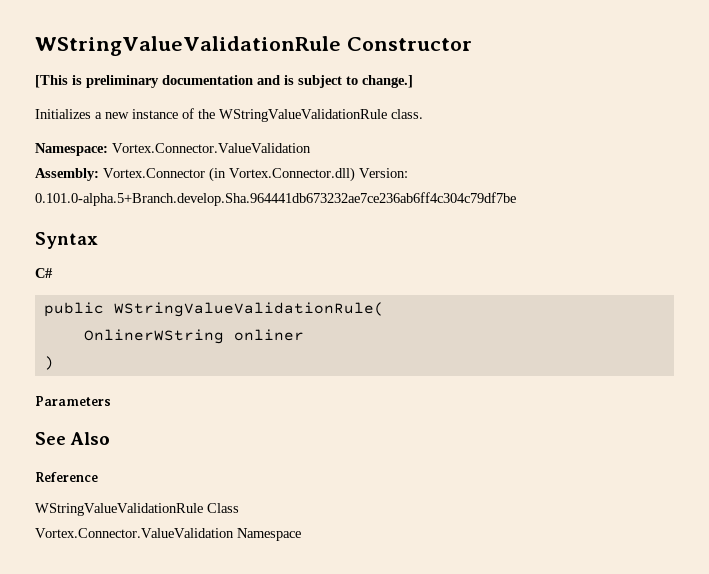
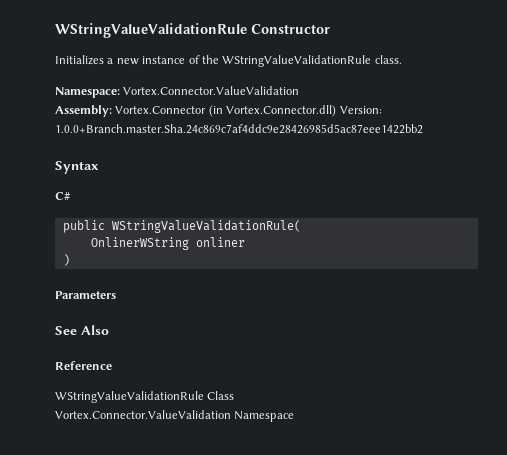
- [This is preliminary documentation and is subject to change.]
- Assembly: Vortex.Connector (in Vortex.Connector.dll) Version: 0.101.0-alpha.5+Branch.develop.Sha.964441db673232ae7ce236ab6ff4c304c79df7be
+ Assembly: Vortex.Connector (in Vortex.Connector.dll) Version: 1.0.0+Branch.master.Sha.24c869c7af4ddc9e28426985d5ac87eee1422bb2

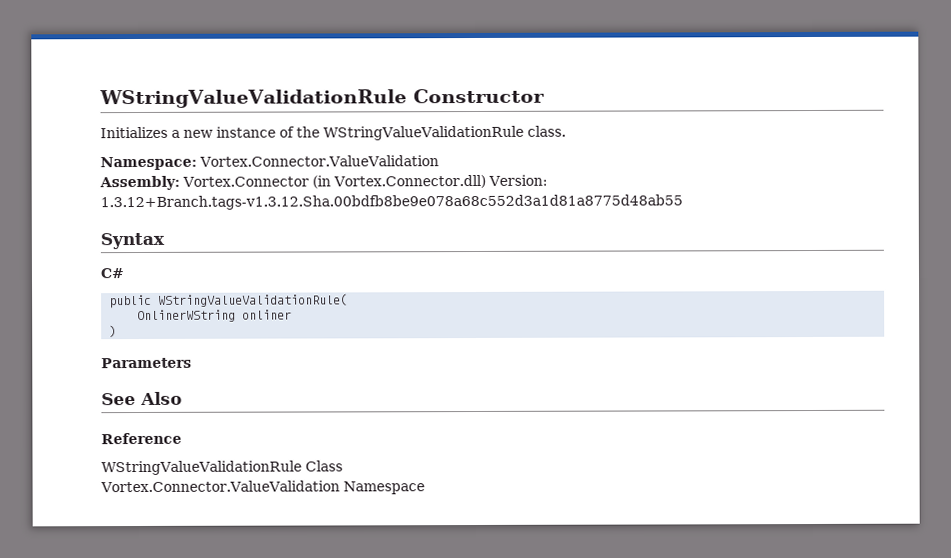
- Assembly: Vortex.Connector (in Vortex.Connector.dll) Version: 1.0.0+Branch.master.Sha.24c869c7af4ddc9e28426985d5ac87eee1422bb2
+ Assembly: Vortex.Connector (in Vortex.Connector.dll) Version: 1.3.12+Branch.tags-v1.3.12.Sha.00bdfb8be9e078a68c552d3a1d81a8775d48ab55

